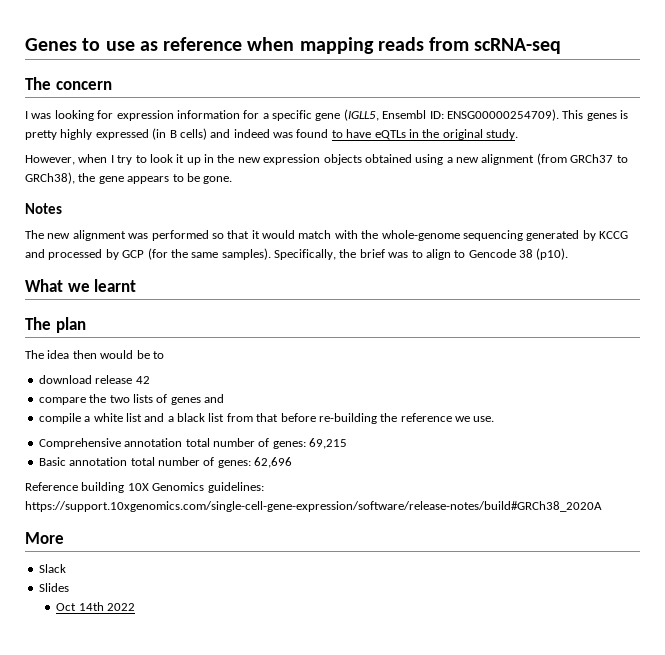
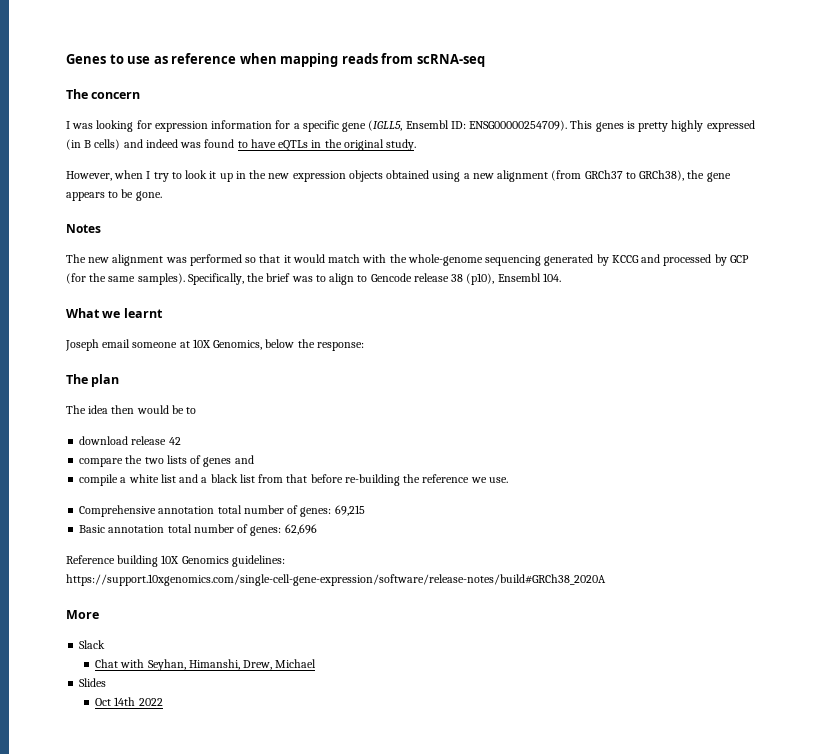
- Specifically, the brief was to align to Gencode 38 (p10).
+ Specifically, the brief was to align to Gencode release 38 (p10), Ensembl 104.
  What we learnt
+ Joseph email someone at 10X Genomics, below the response:
+ Chat with Seyhan, Himanshi, Drew, Michael

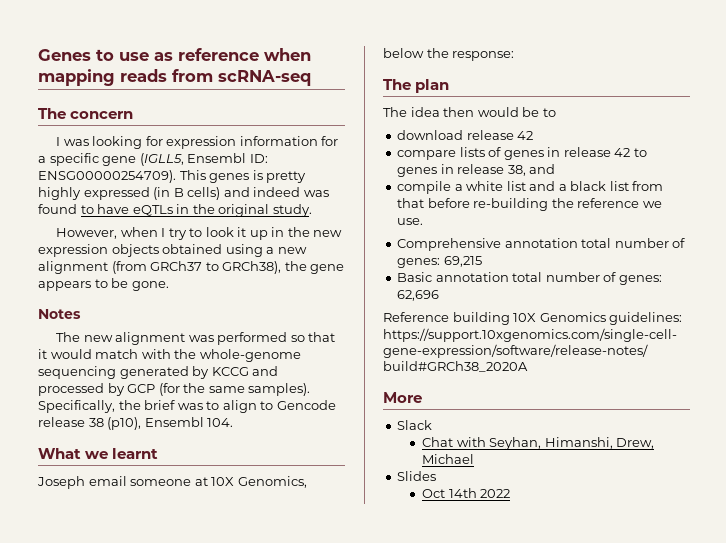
- compare the two lists of genes and
+ compare lists of genes in release 42 to genes in release 38, and

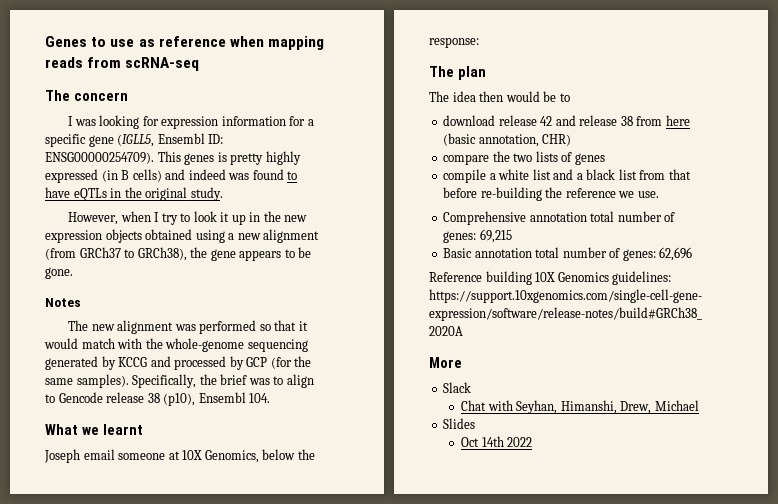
- download release 42
+ download release 42 and release 38 from here (basic annotation, CHR)
- compare lists of genes in release 42 to genes in release 38, and
+ compare the two lists of genes

